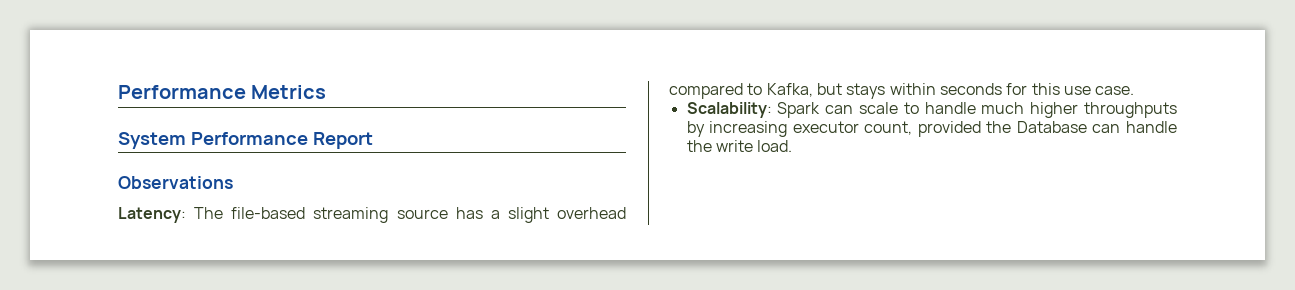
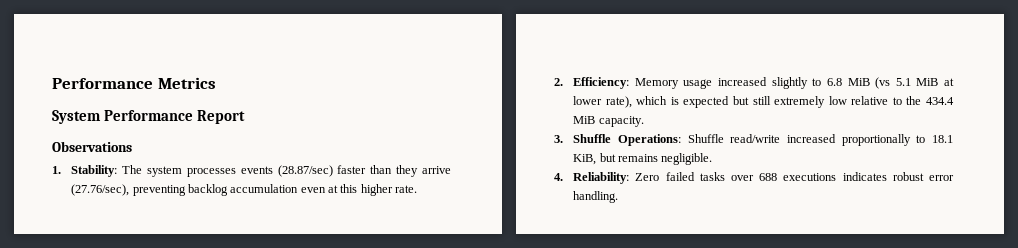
- Latency: The file-based streaming source has a slight overhead compared to Kafka, but stays within seconds for this use case.
- Scalability: Spark can scale to handle much higher throughputs by increasing executor count, provided the Database can handle the write load.
+ 1. Stability: The system processes events (28.87/sec) faster than they arrive (27.76/sec), preventing backlog accumulation even at this higher rate.
+ 2. Efficiency: Memory usage increased slightly to 6.8 MiB (vs 5.1 MiB at lower rate), which is expected but still extremely low relative to the 434.4 MiB capacity.
+ 3. Shuffle Operations: Shuffle read/write increased proportionally to 18.1 KiB, but remains negligible.
+ 4. Reliability: Zero failed tasks over 688 executions indicates robust error handling.

